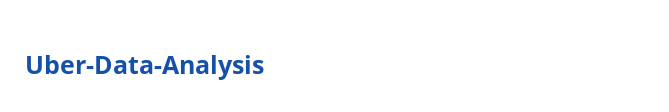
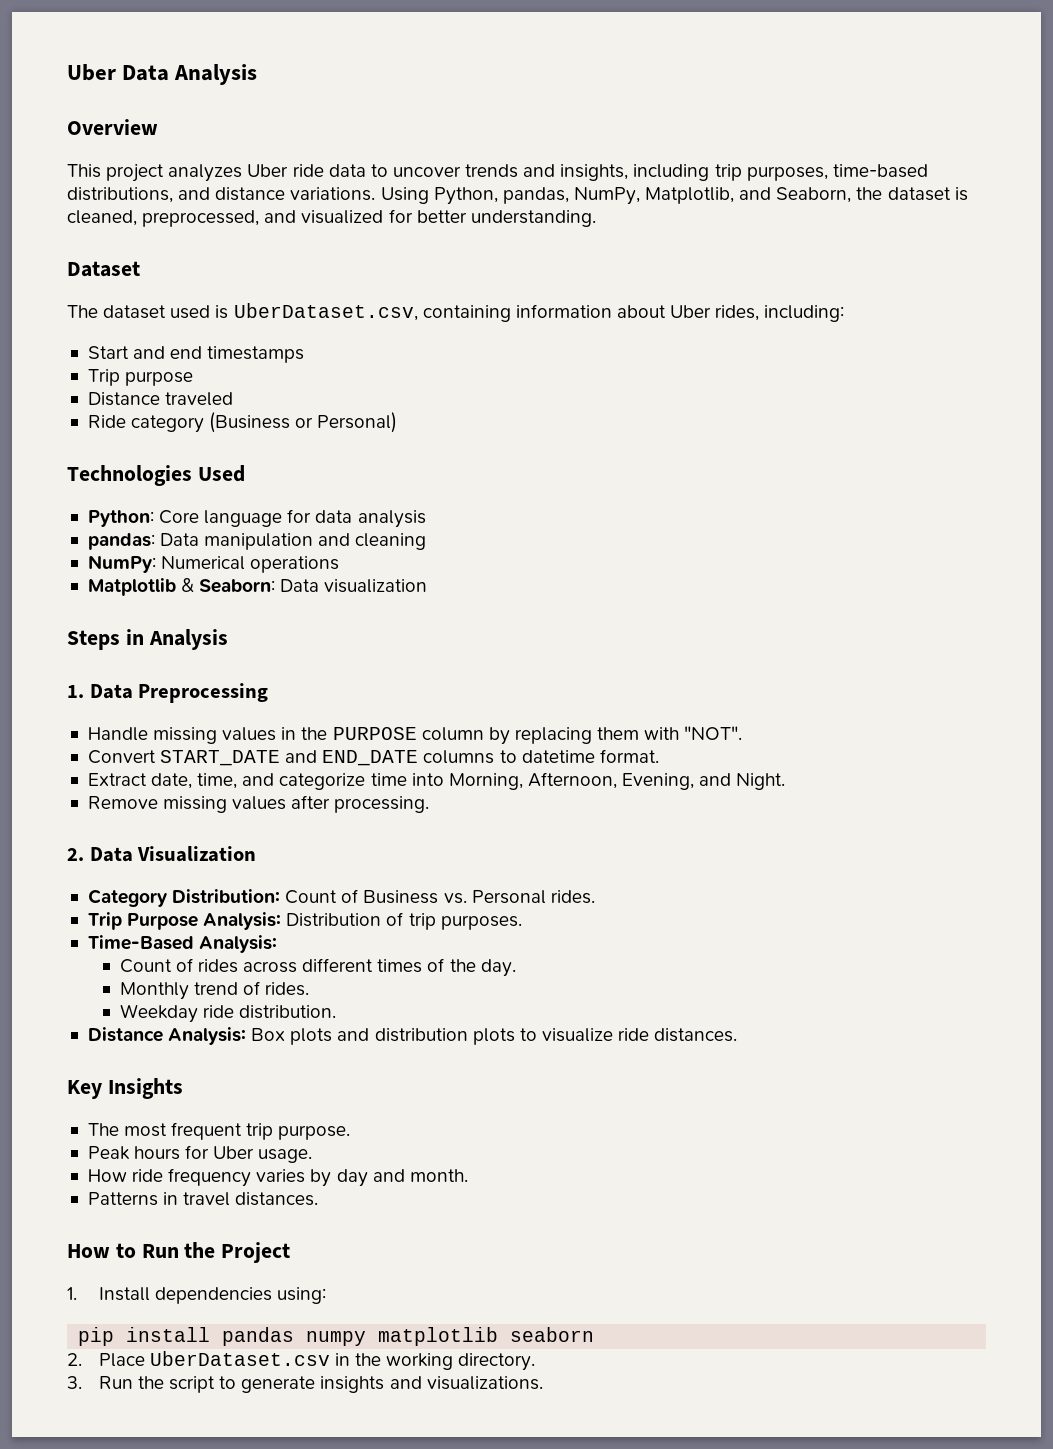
- Uber-Data-Analysis
+ Uber Data Analysis
+ Overview
+ This project analyzes Uber ride data to uncover trends and insights, including trip purposes, time-based distributions, and distance variations. Using Python, pandas, NumPy, Matplotlib, and Seaborn, the dataset is cleaned, preprocessed, and visualized for better understanding.
+ Dataset
+ The dataset used is UberDataset.csv, containing information about Uber rides, including:
+ Start and end timestamps
+ Trip purpose
+ Distance traveled
+ Ride category (Business or Personal)
+ Technologies Used
+ Python: Core language for data analysis
+ pandas: Data manipulation and cleaning
+ NumPy: Numerical operations
+ Matplotlib & Seaborn: Data visualization
+ Steps in Analysis
+ 1. Data Preprocessing
+ Handle missing values in the PURPOSE column by replacing them with "NOT".
+ Convert START_DATE and END_DATE columns to datetime format.
+ Extract date, time, and categorize time into Morning, Afternoon, Evening, and Night.
+ Remove missing values after processing.
+ 2. Data Visualization
+ Category Distribution: Count of Business vs. Personal rides.
+ Trip Purpose Analysis: Distribution of trip purposes.
+ Time-Based Analysis:
+ Count of rides across different times of the day.
+ Monthly trend of rides.
+ Weekday ride distribution.
+ Distance Analysis: Box plots and distribution plots to visualize ride distances.
+ Key Insights
+ The most frequent trip purpose.
+ Peak hours for Uber usage.
+ How ride frequency varies by day and month.
+ Patterns in travel distances.
+ How to Run the Project
+ 1. Install dependencies using:
+ pip install pandas numpy matplotlib seaborn
+ 2. Place UberDataset.csv in the working directory.
+ 3. Run the script to generate insights and visualizations.

